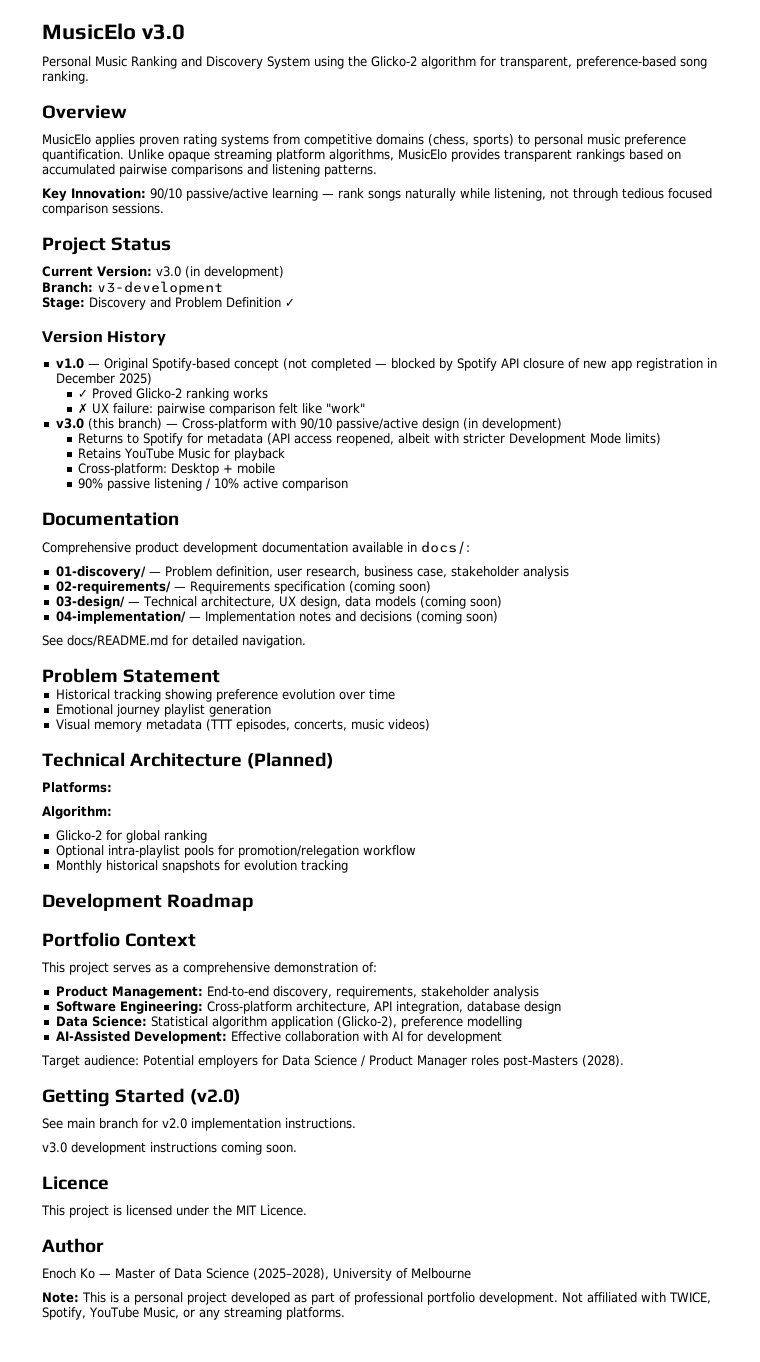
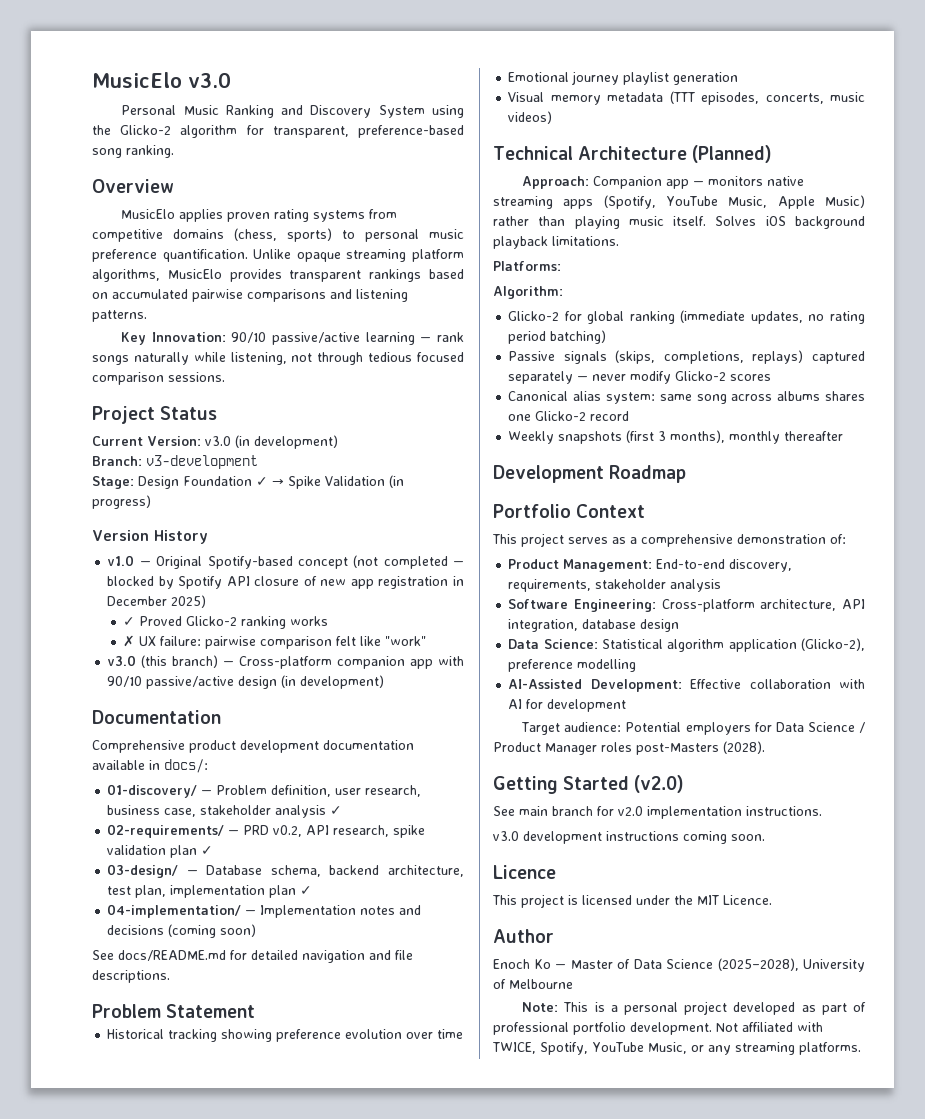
- Stage: Discovery and Problem Definition ✓
+ Stage: Design Foundation ✓ → Spike Validation (in progress)
- v3.0 (this branch) — Cross-platform with 90/10 passive/active design (in development)
+ v3.0 (this branch) — Cross-platform companion app with 90/10 passive/active design (in development)
- Returns to Spotify for metadata (API access reopened, albeit with stricter Development Mode limits)
- Retains YouTube Music for playback
- Cross-platform: Desktop + mobile
- 90% passive listening / 10% active comparison
- 01-discovery/ — Problem definition, user research, business case, stakeholder analysis
+ 01-discovery/ — Problem definition, user research, business case, stakeholder analysis ✓
- 02-requirements/ — Requirements specification (coming soon)
- 03-design/ — Technical architecture, UX design, data models (coming soon)
+ 02-requirements/ — PRD v0.2, API research, spike validation plan ✓
+ 03-design/ — Database schema, backend architecture, test plan, implementation plan ✓
- See docs/README.md for detailed navigation.
+ See docs/README.md for detailed navigation and file descriptions.
+ Approach: Companion app — monitors native streaming apps (Spotify, YouTube Music, Apple Music) rather than playing music itself. Solves iOS background playback limitations.
- Glicko-2 for global ranking
- Optional intra-playlist pools for promotion/relegation workflow
- Monthly historical snapshots for evolution tracking
+ Glicko-2 for global ranking (immediate updates, no rating period batching)
+ Passive signals (skips, completions, replays) captured separately — never modify Glicko-2 scores
+ Canonical alias system: same song across albums shares one Glicko-2 record
+ Weekly snapshots (first 3 months), monthly thereafter

